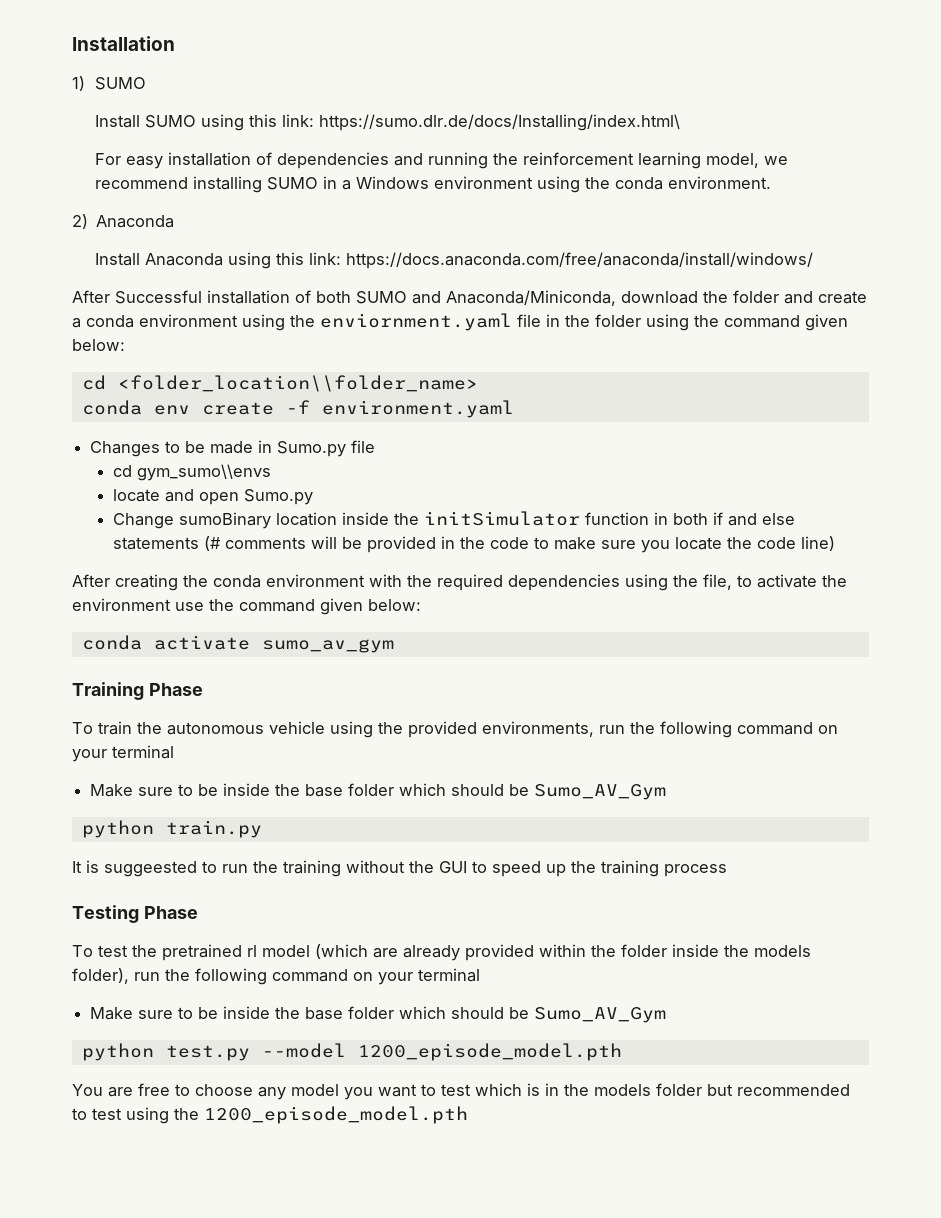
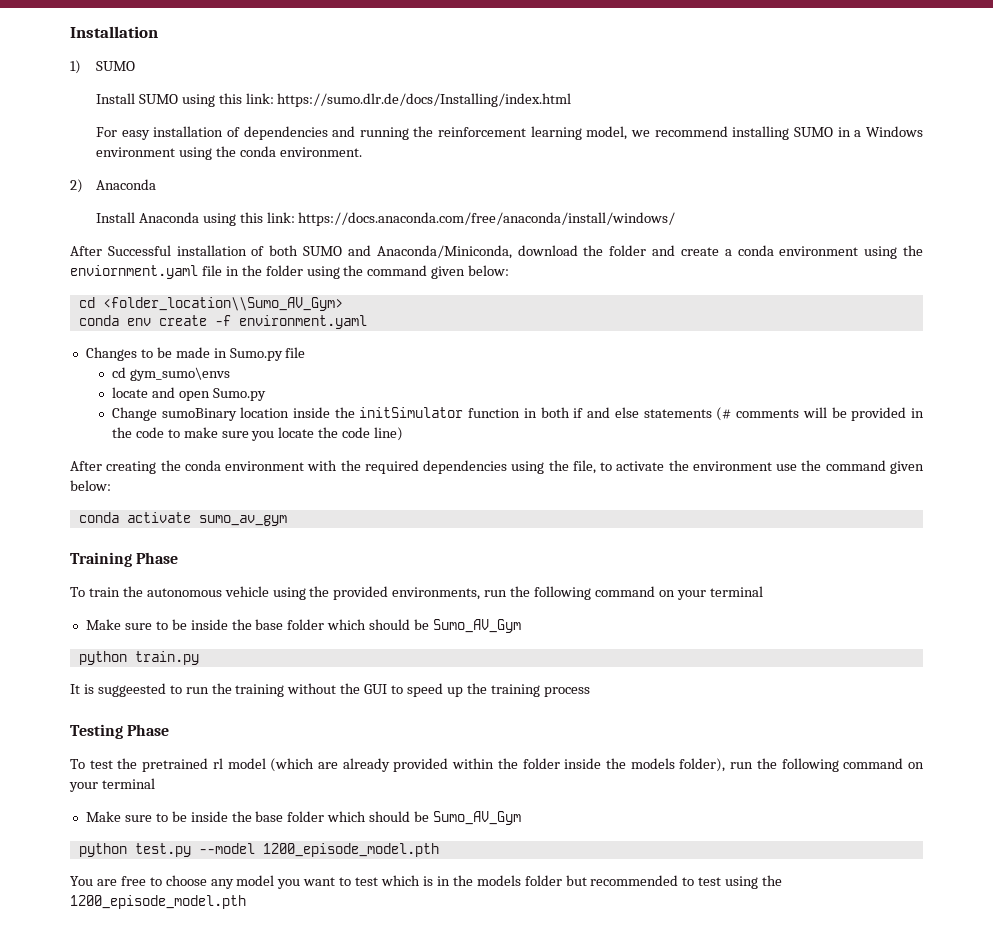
- Install SUMO using this link: https://sumo.dlr.de/docs/Installing/index.html\
+ Install SUMO using this link: https://sumo.dlr.de/docs/Installing/index.html
- cd <folder_location\\folder_name>
+ cd <folder_location\\Sumo_AV_Gym>
- cd gym_sumo\\envs
+ cd gym_sumo\envs

